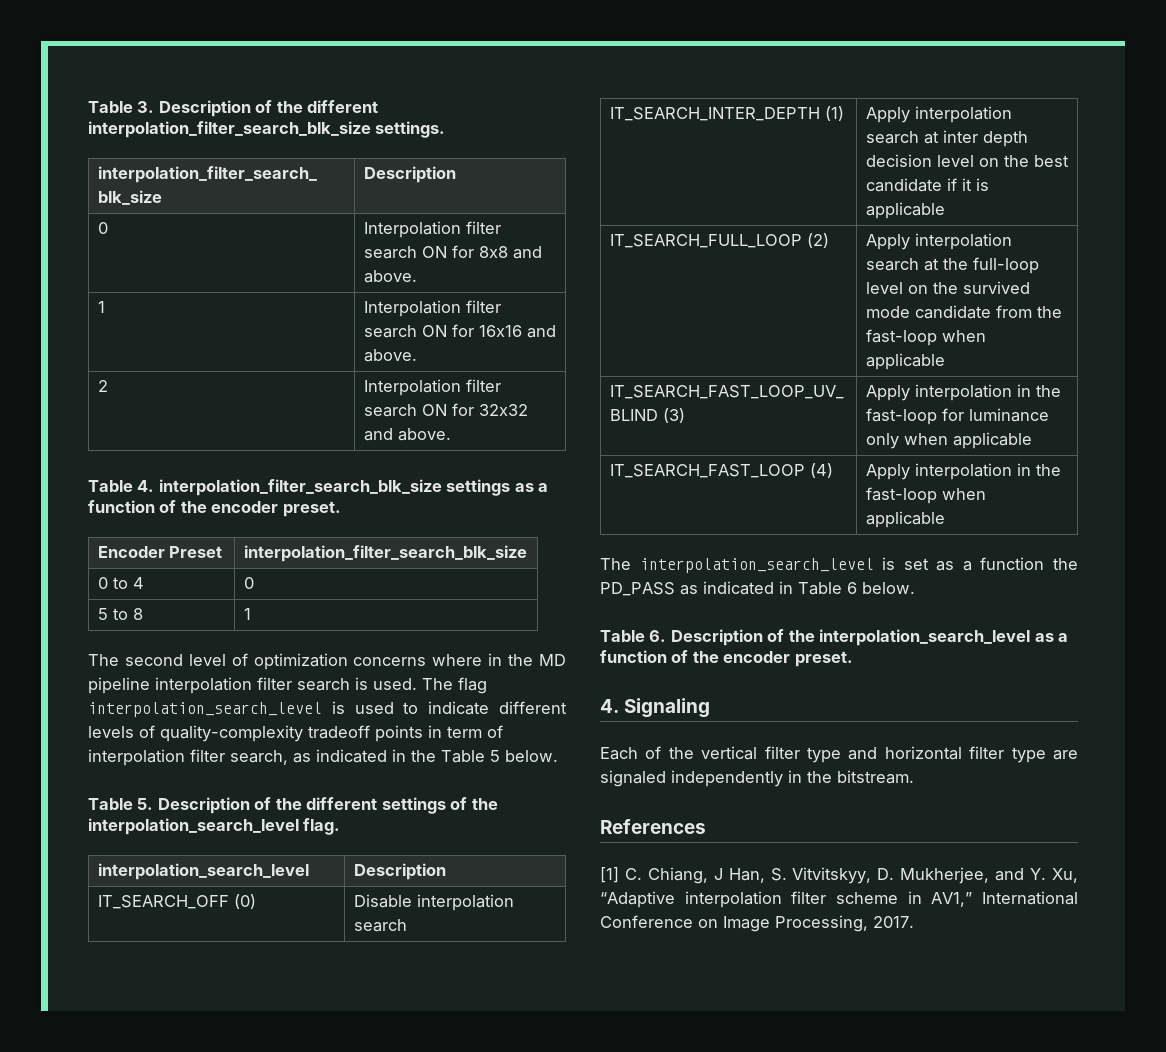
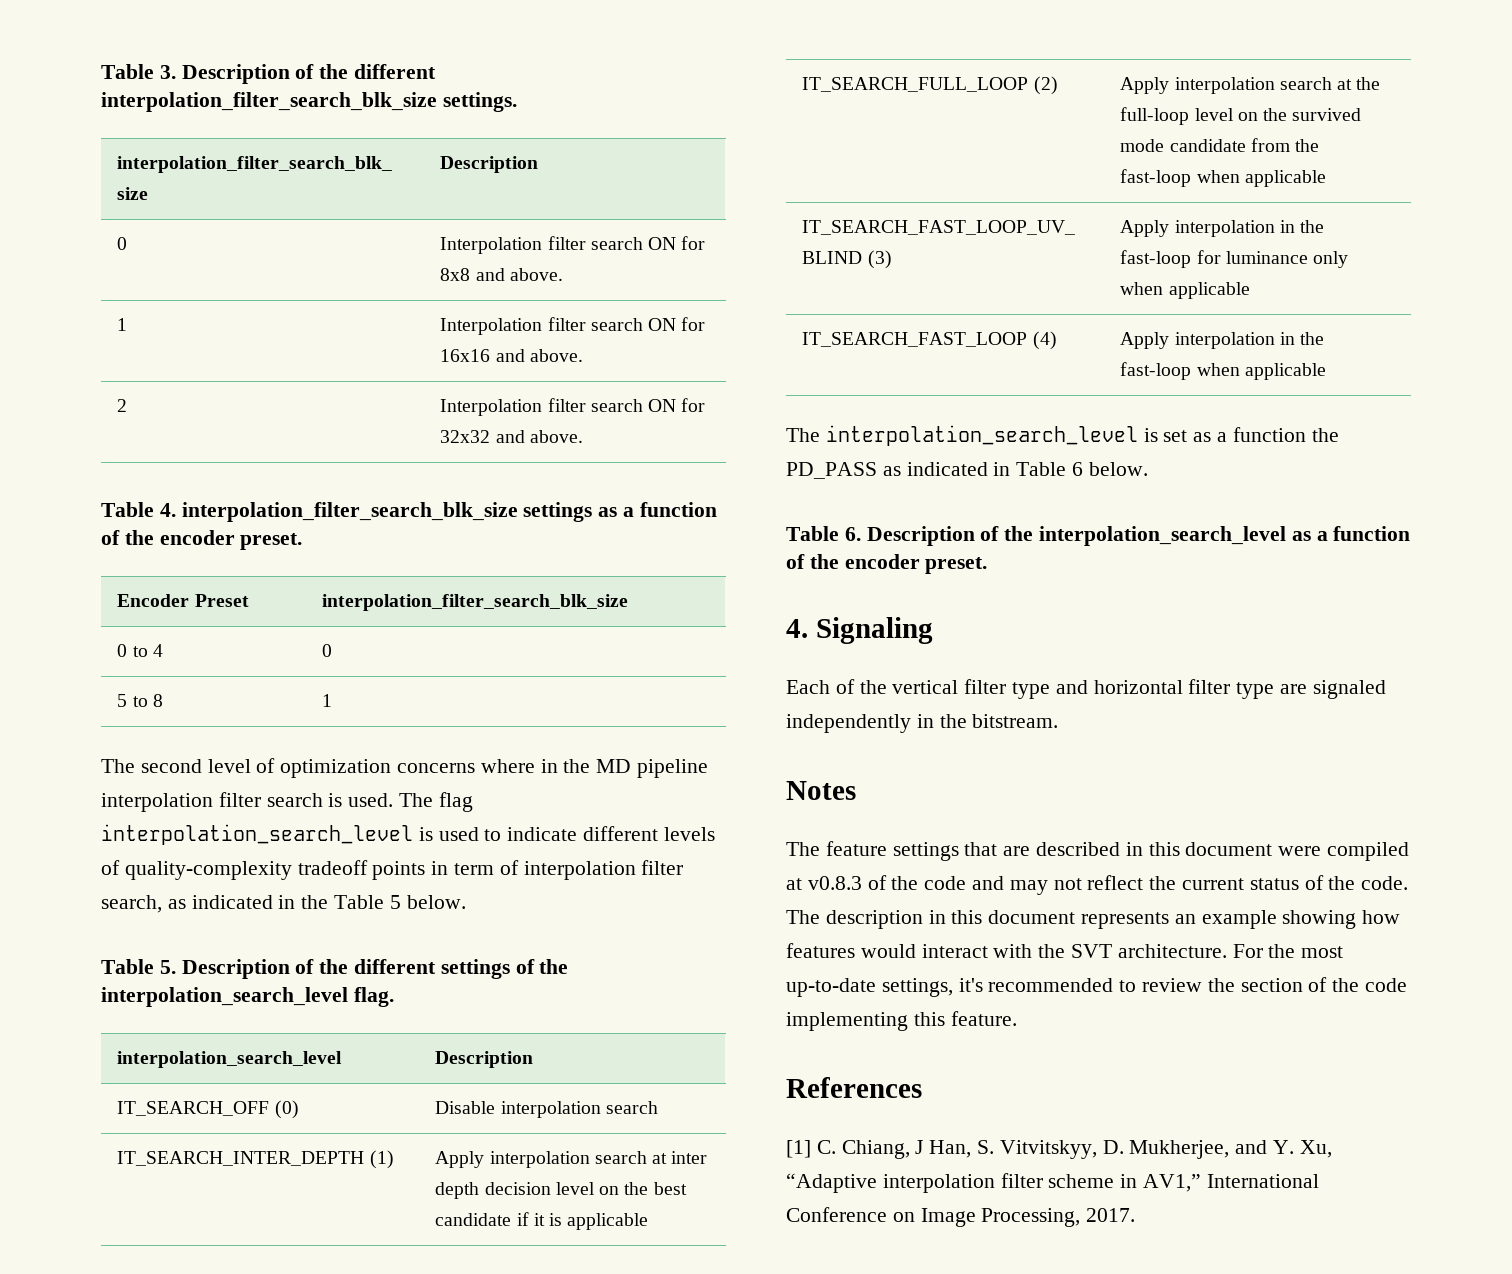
+ Notes
+ The feature settings that are described in this document were compiled at v0.8.3 of the code and may not reflect the current status of the code. The description in this document represents an example showing how features would interact with the SVT architecture. For the most up-to-date settings, it's recommended to review the section of the code implementing this feature.

